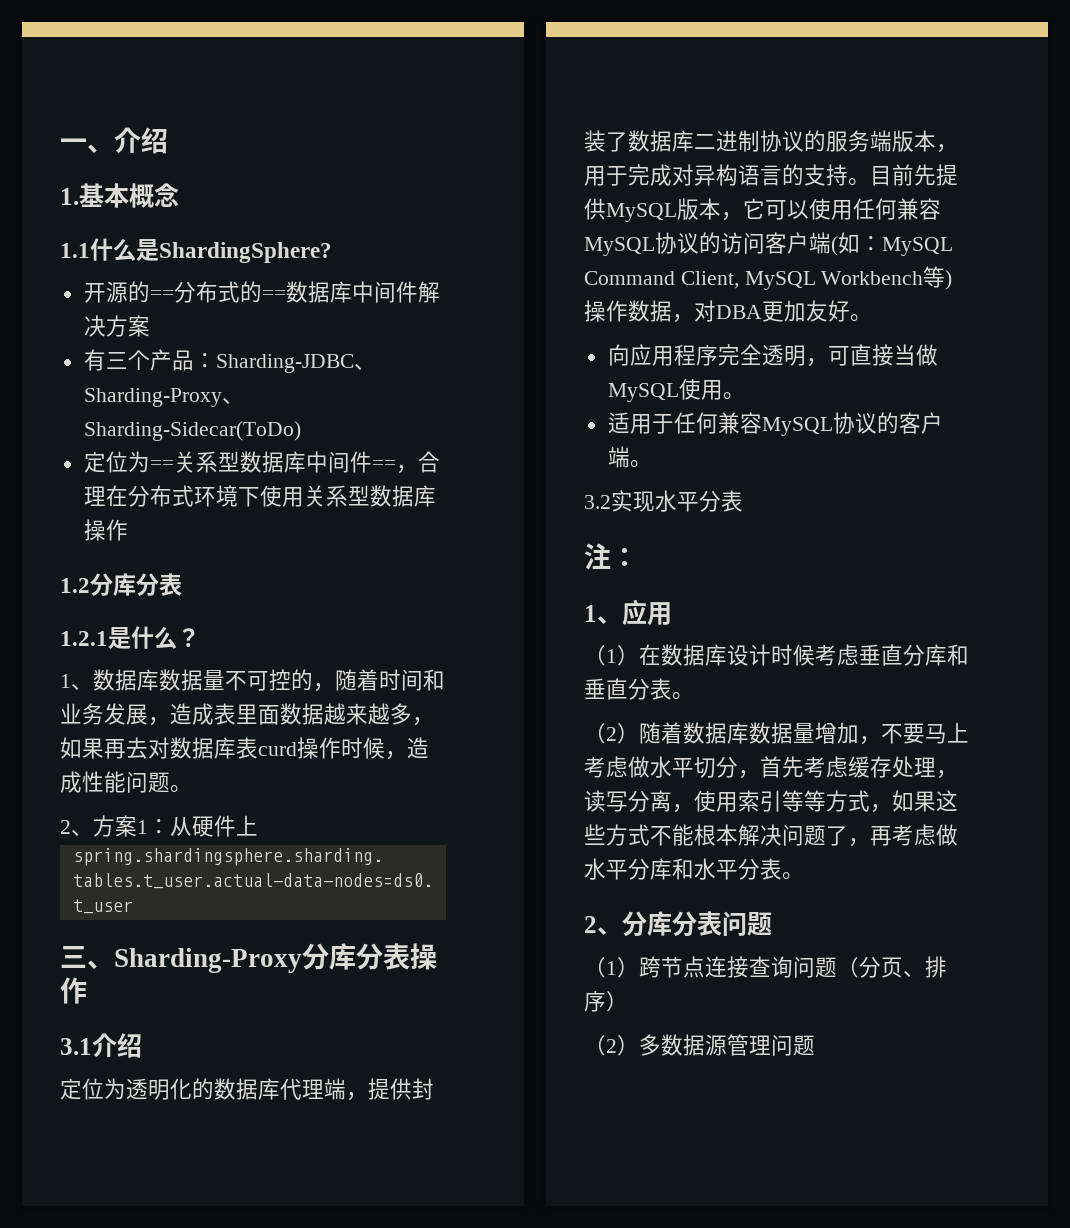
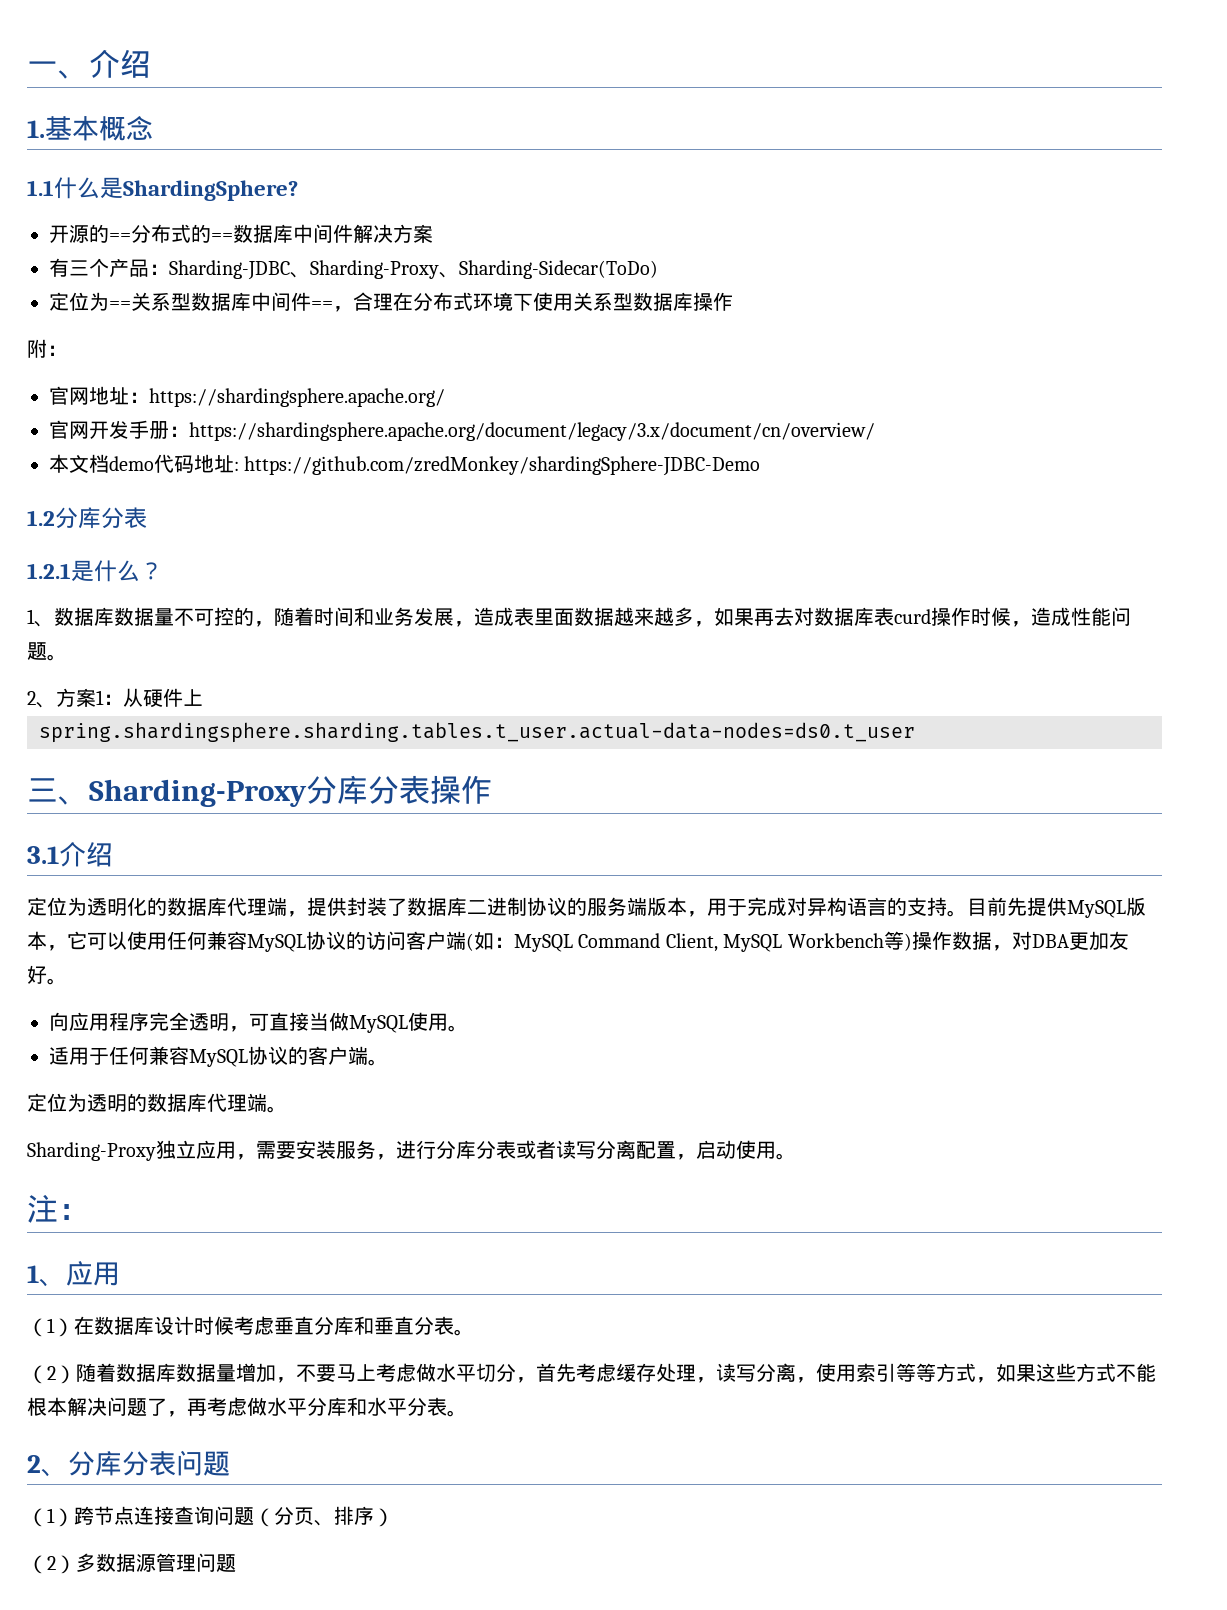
+ 附：
+ 官网地址：https://shardingsphere.apache.org/
+ 官网开发手册：https://shardingsphere.apache.org/document/legacy/3.x/document/cn/overview/
+ 本文档demo代码地址: https://github.com/zredMonkey/shardingSphere-JDBC-Demo
- 3.2实现水平分表
+ 定位为透明的数据库代理端。
+ Sharding-Proxy独立应用，需要安装服务，进行分库分表或者读写分离配置，启动使用。

